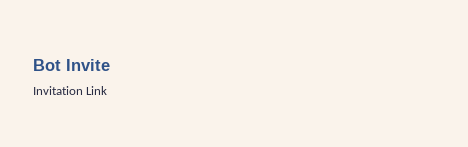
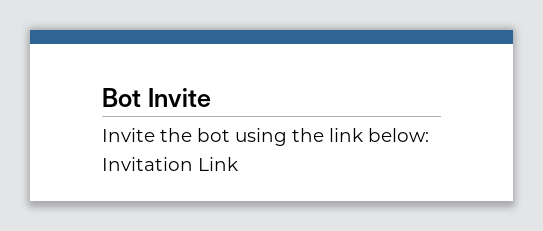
+ Invite the bot using the link below:

